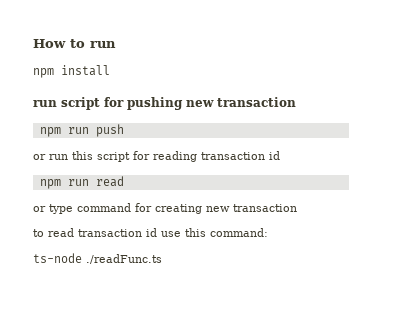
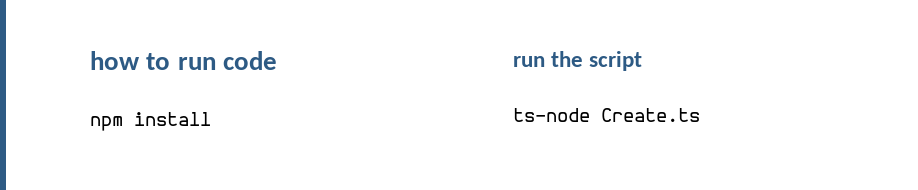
- How to run
+ how to run code
- run script for pushing new transaction
- npm run push
- or run this script for reading transaction id
- npm run read
- or type command for creating new transaction
- to read transaction id use this command:
+ run the script
- ts-node ./readFunc.ts
+ ts-node Create.ts

